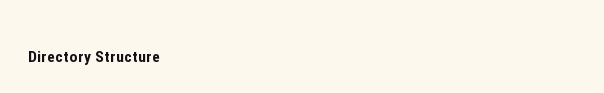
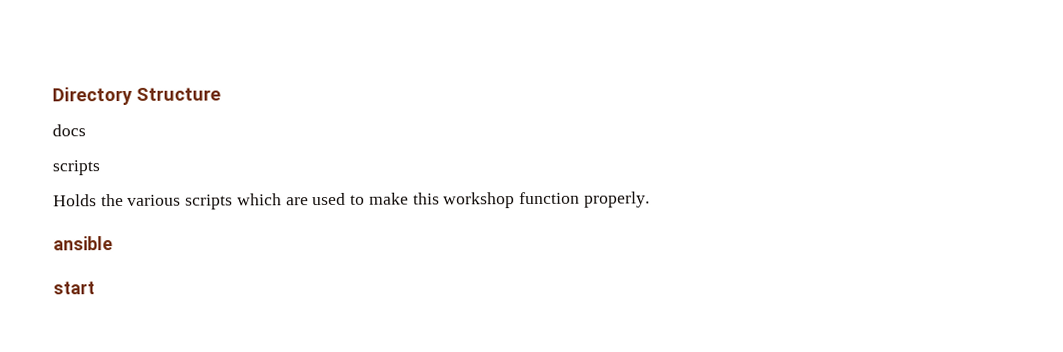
+ docs
+ scripts
+ Holds the various scripts which are used to make this workshop function properly.
+ ansible
+ start

